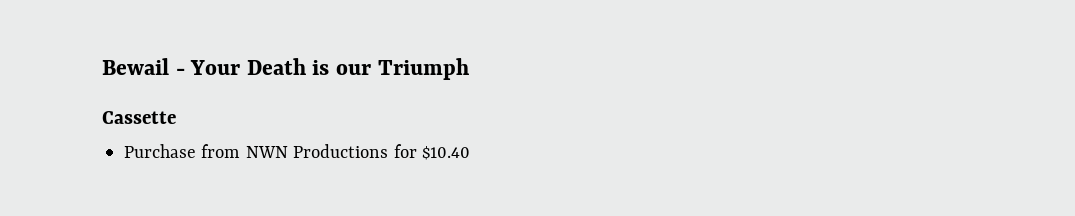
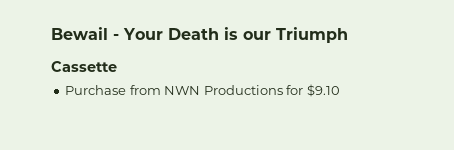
- Purchase from NWN Productions for $10.40
+ Purchase from NWN Productions for $9.10

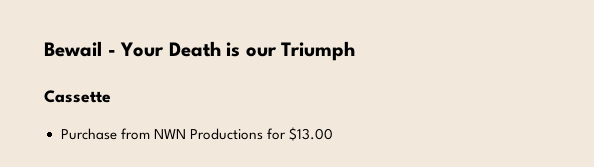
- Purchase from NWN Productions for $9.10
+ Purchase from NWN Productions for $13.00

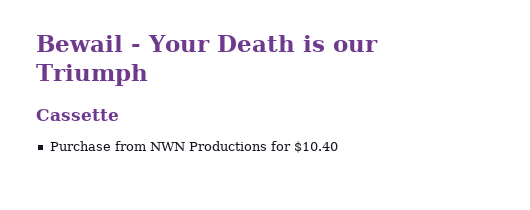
- Purchase from NWN Productions for $13.00
+ Purchase from NWN Productions for $10.40

